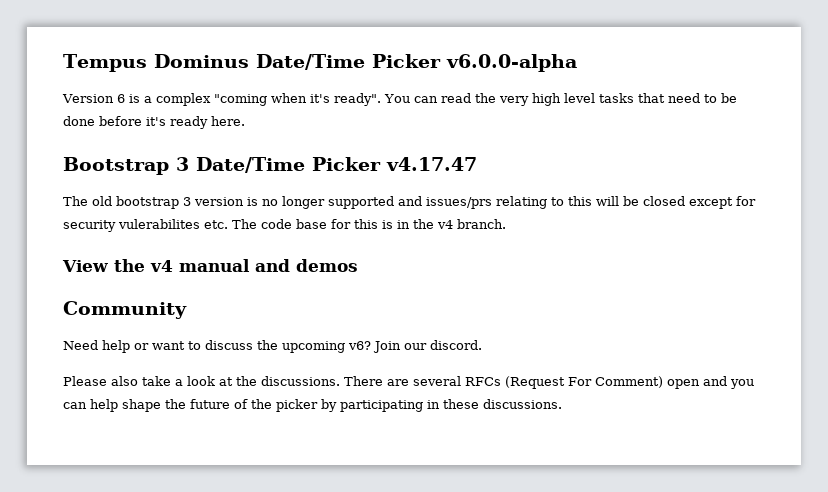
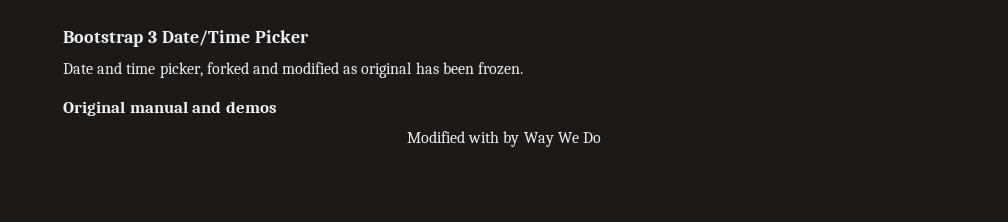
- Tempus Dominus Date/Time Picker v6.0.0-alpha
- Version 6 is a complex "coming when it's ready". You can read the very high level tasks that need to be done before it's ready here.
- Bootstrap 3 Date/Time Picker v4.17.47
- The old bootstrap 3 version is no longer supported and issues/prs relating to this will be closed except for security vulerabilites etc. The code base for this is in the v4 branch.
- View the v4 manual and demos
- Community
- Need help or want to discuss the upcoming v6? Join our discord.
- Please also take a look at the discussions. There are several RFCs (Request For Comment) open and you can help shape the future of the picker by participating in these discussions.
+ Bootstrap 3 Date/Time Picker
+ Date and time picker, forked and modified as original has been frozen.
+ Original manual and demos
+ Modified with by Way We Do

